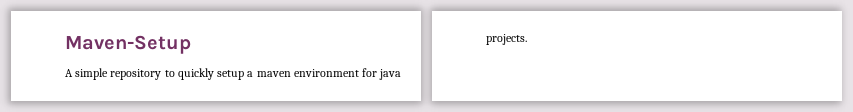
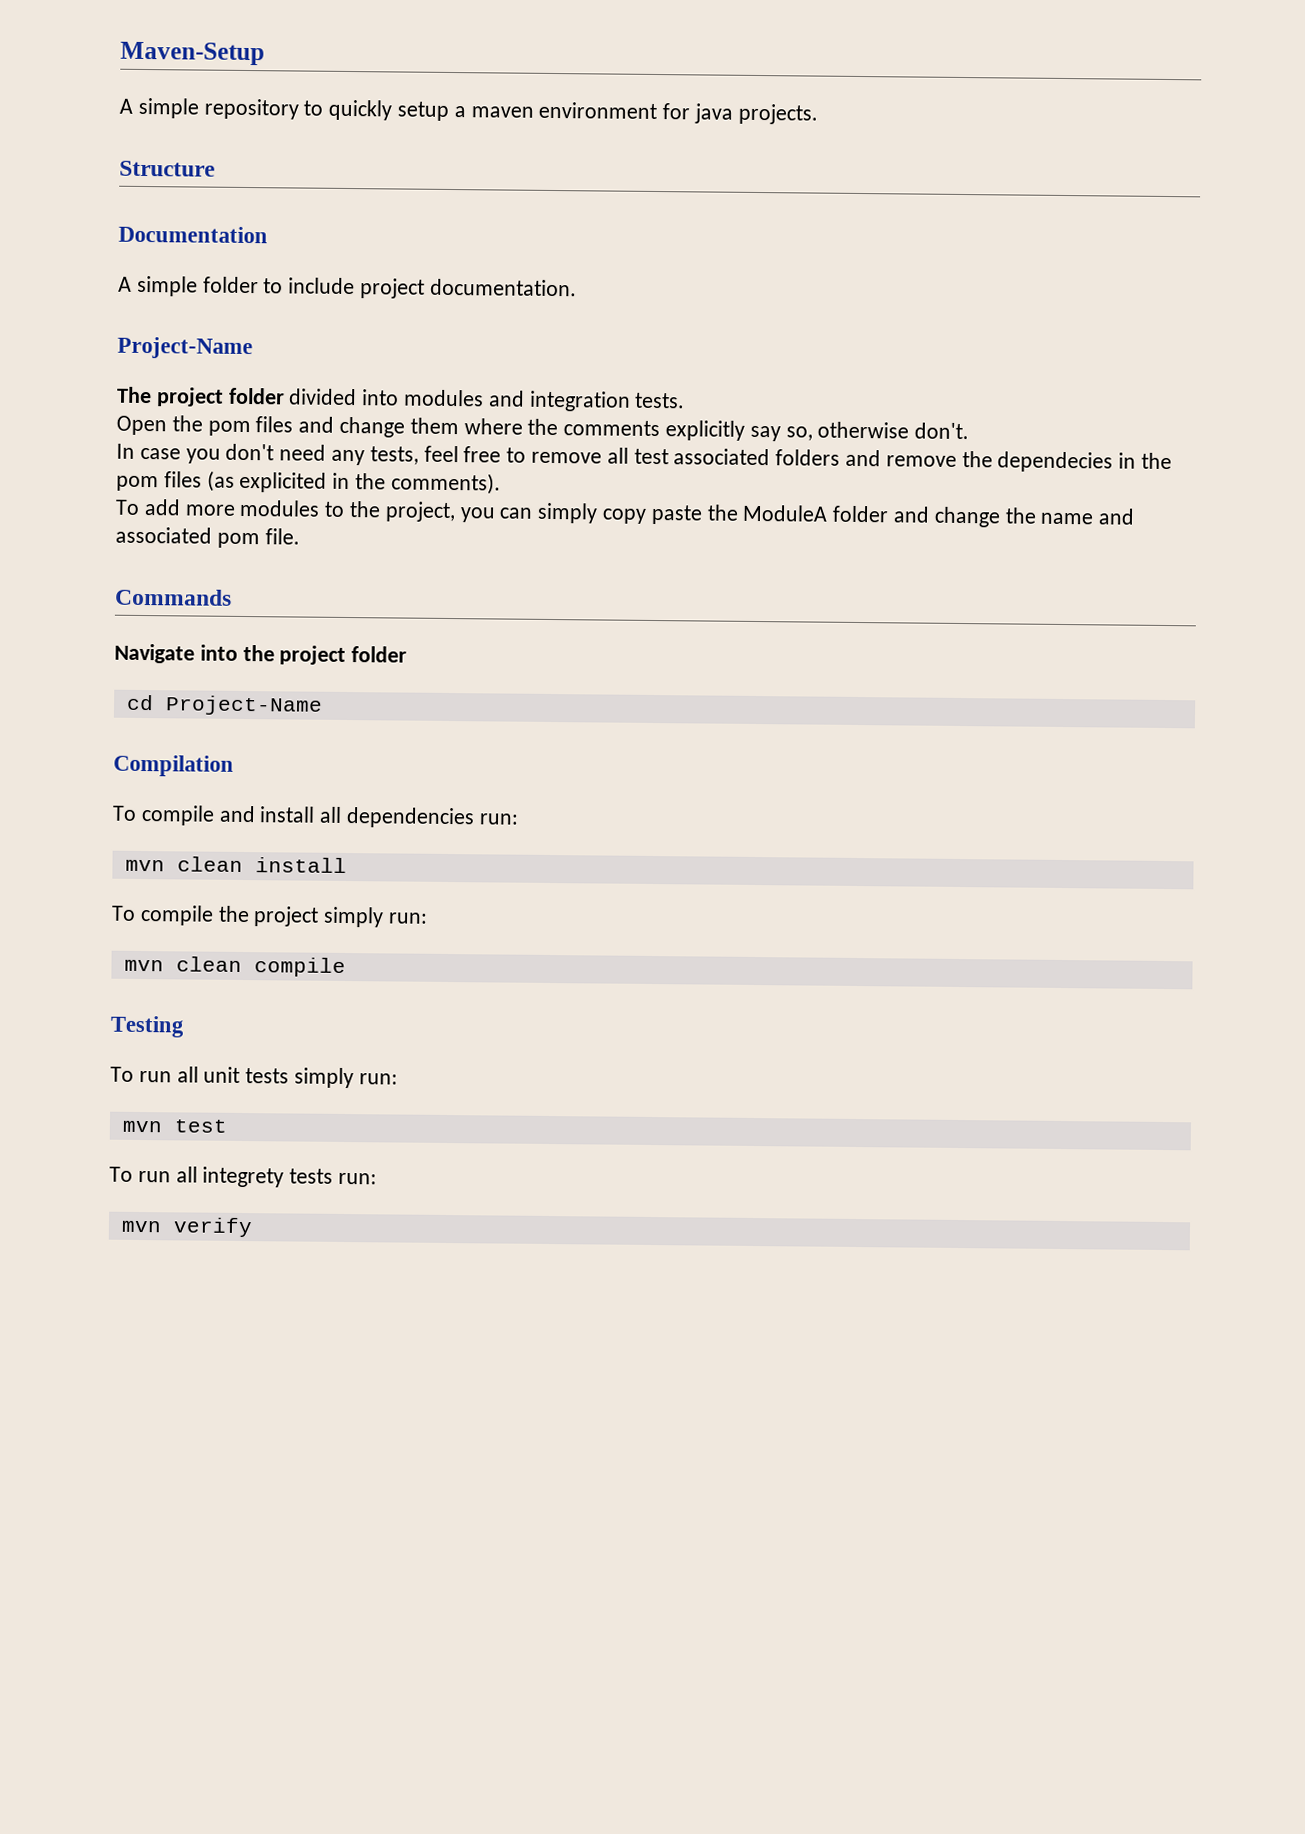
+ Structure
+ Documentation
+ A simple folder to include project documentation.
+ Project-Name
+ The project folder divided into modules and integration tests.
+ Open the pom files and change them where the comments explicitly say so, otherwise don't.
+ In case you don't need any tests, feel free to remove all test associated folders and remove the dependecies in the pom files (as explicited in the comments).
+ To add more modules to the project, you can simply copy paste the ModuleA folder and change the name and associated pom file.
+ Commands
+ Navigate into the project folder
+ cd Project-Name
+ Compilation
+ To compile and install all dependencies run:
+ mvn clean install
+ To compile the project simply run:
+ mvn clean compile
+ Testing
+ To run all unit tests simply run:
+ mvn test
+ To run all integrety tests run:
+ mvn verify

